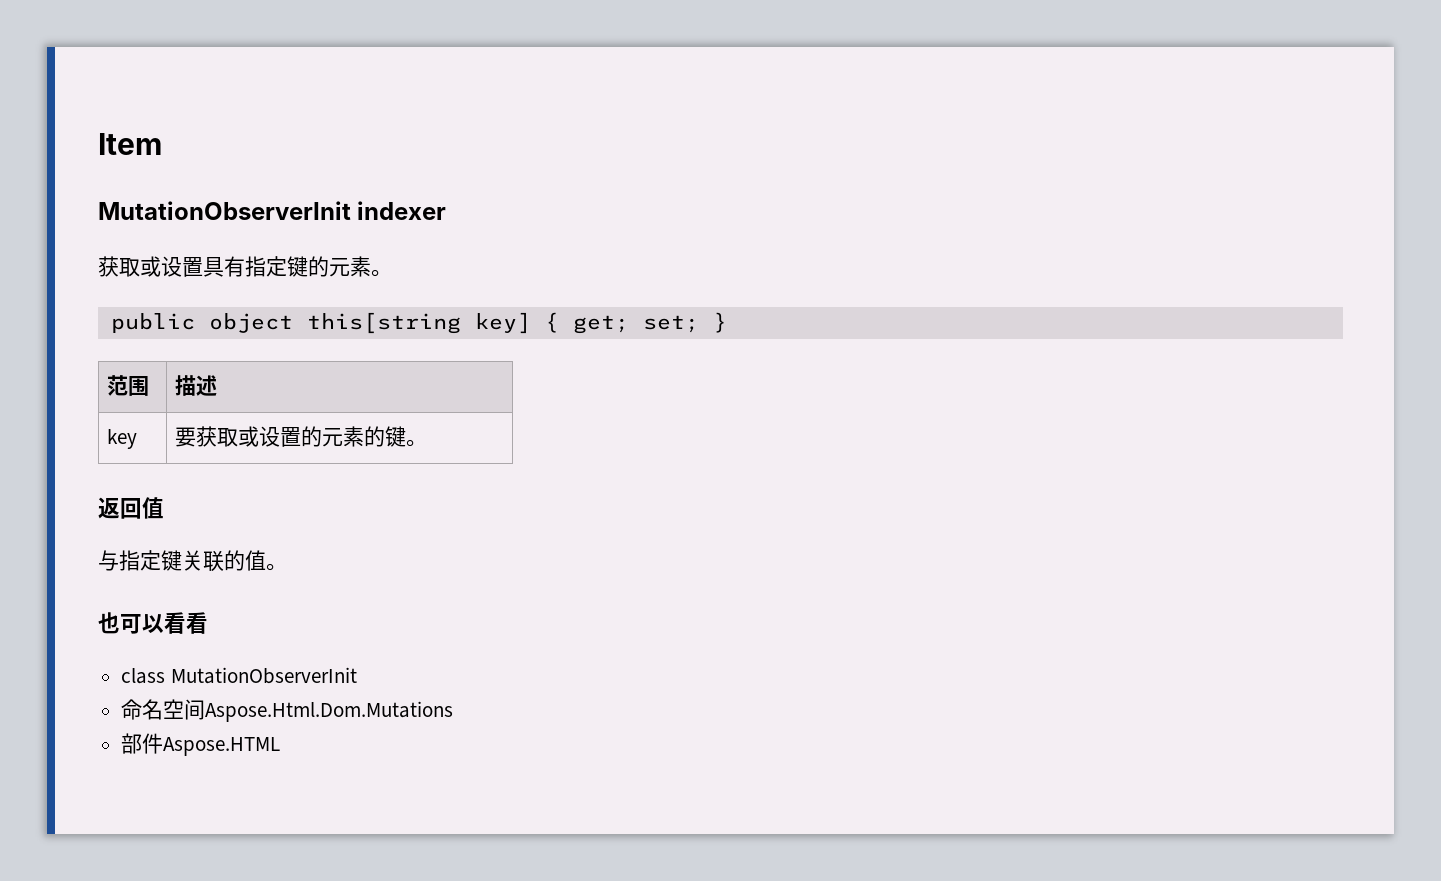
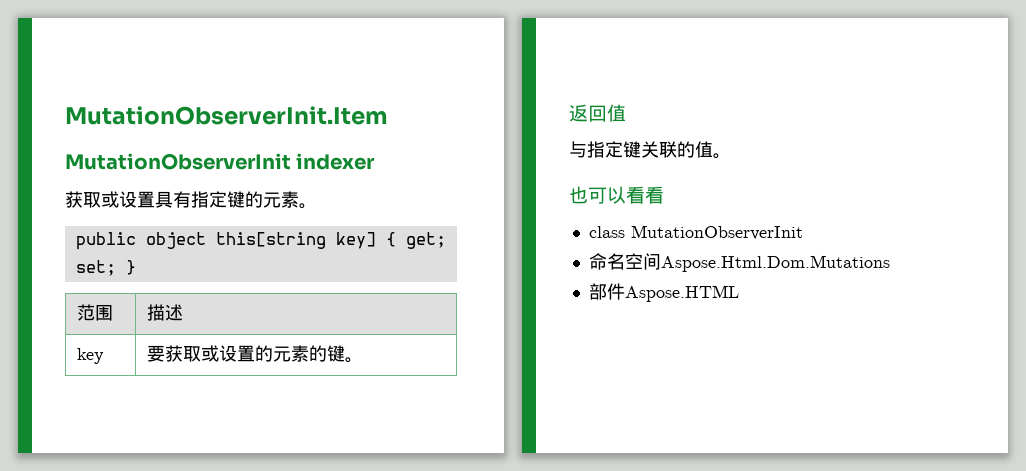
- Item
+ MutationObserverInit.Item

